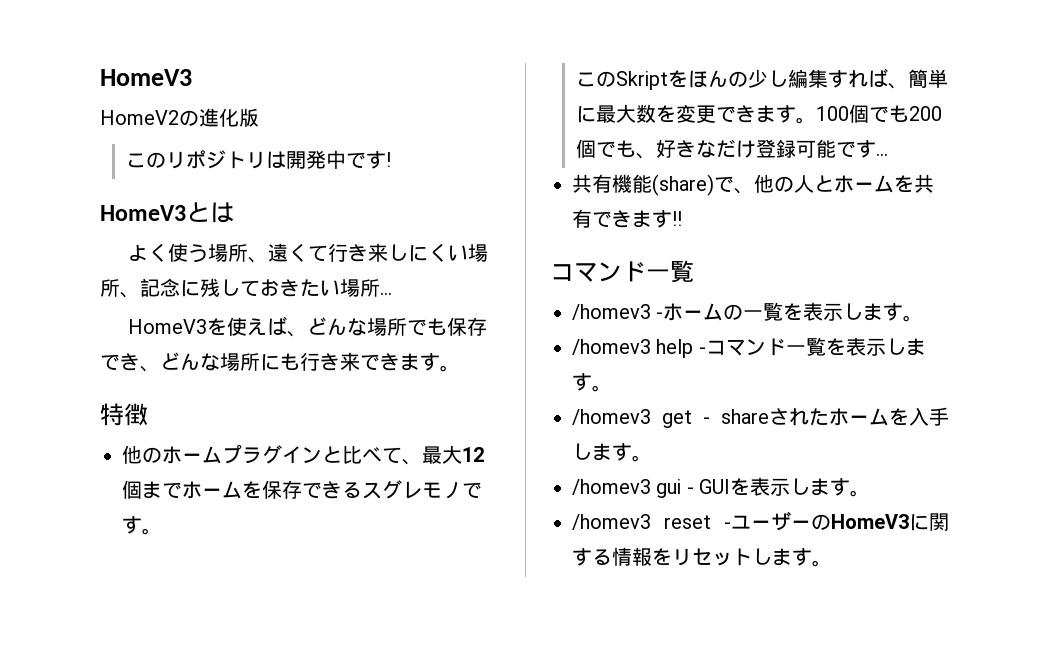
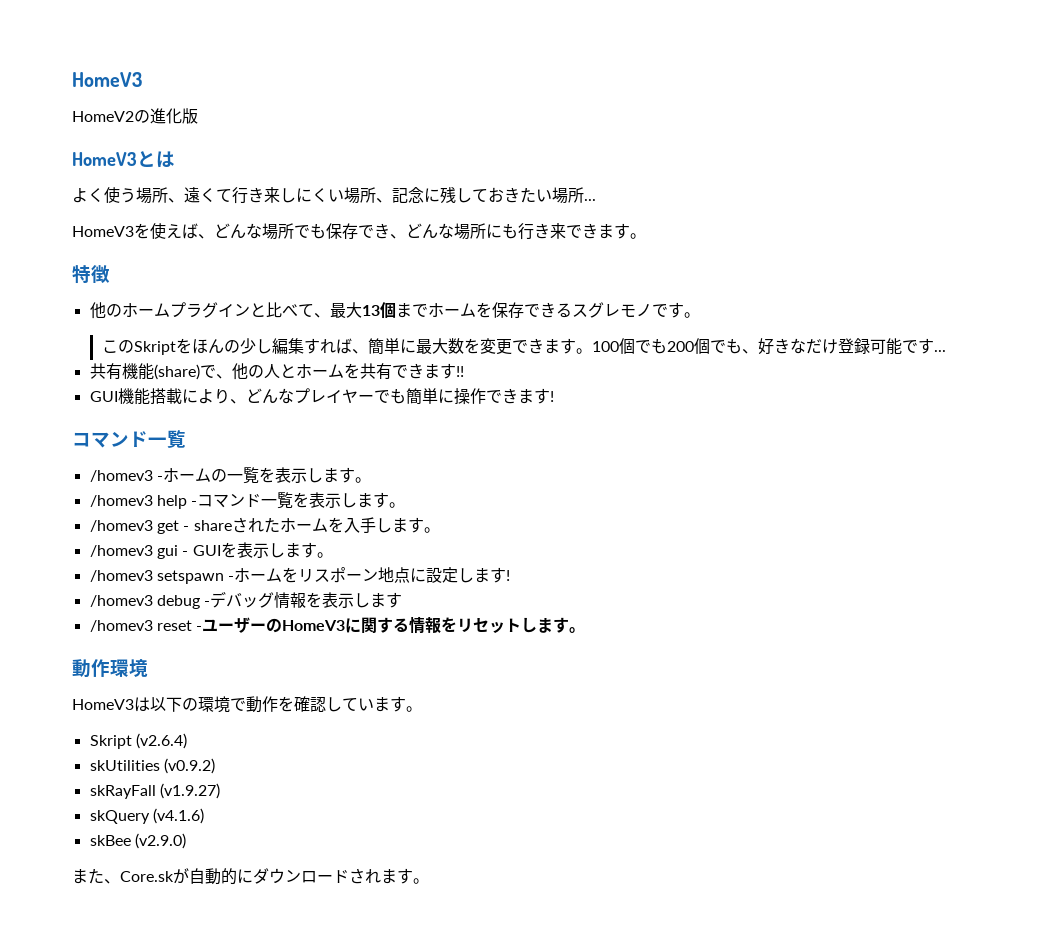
- このリポジトリは開発中です!
- 他のホームプラグインと比べて、最大12個までホームを保存できるスグレモノです。
+ 他のホームプラグインと比べて、最大13個までホームを保存できるスグレモノです。
+ GUI機能搭載により、どんなプレイヤーでも簡単に操作できます!
+ /homev3 setspawn -ホームをリスポーン地点に設定します!
+ /homev3 debug -デバッグ情報を表示します
+ 動作環境
+ HomeV3は以下の環境で動作を確認しています。
+ Skript (v2.6.4)
+ skUtilities (v0.9.2)
+ skRayFall (v1.9.27)
+ skQuery (v4.1.6)
+ skBee (v2.9.0)
+ また、Core.skが自動的にダウンロードされます。

